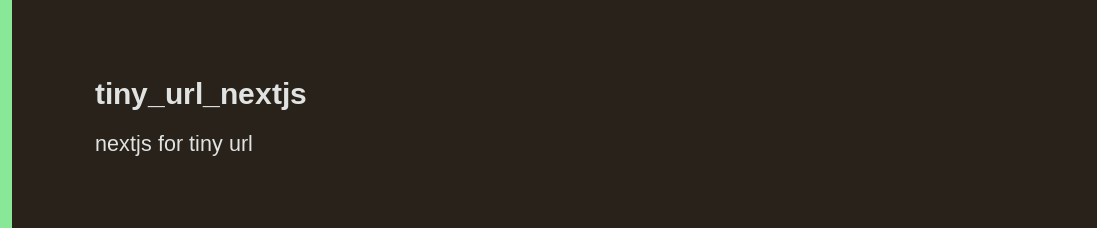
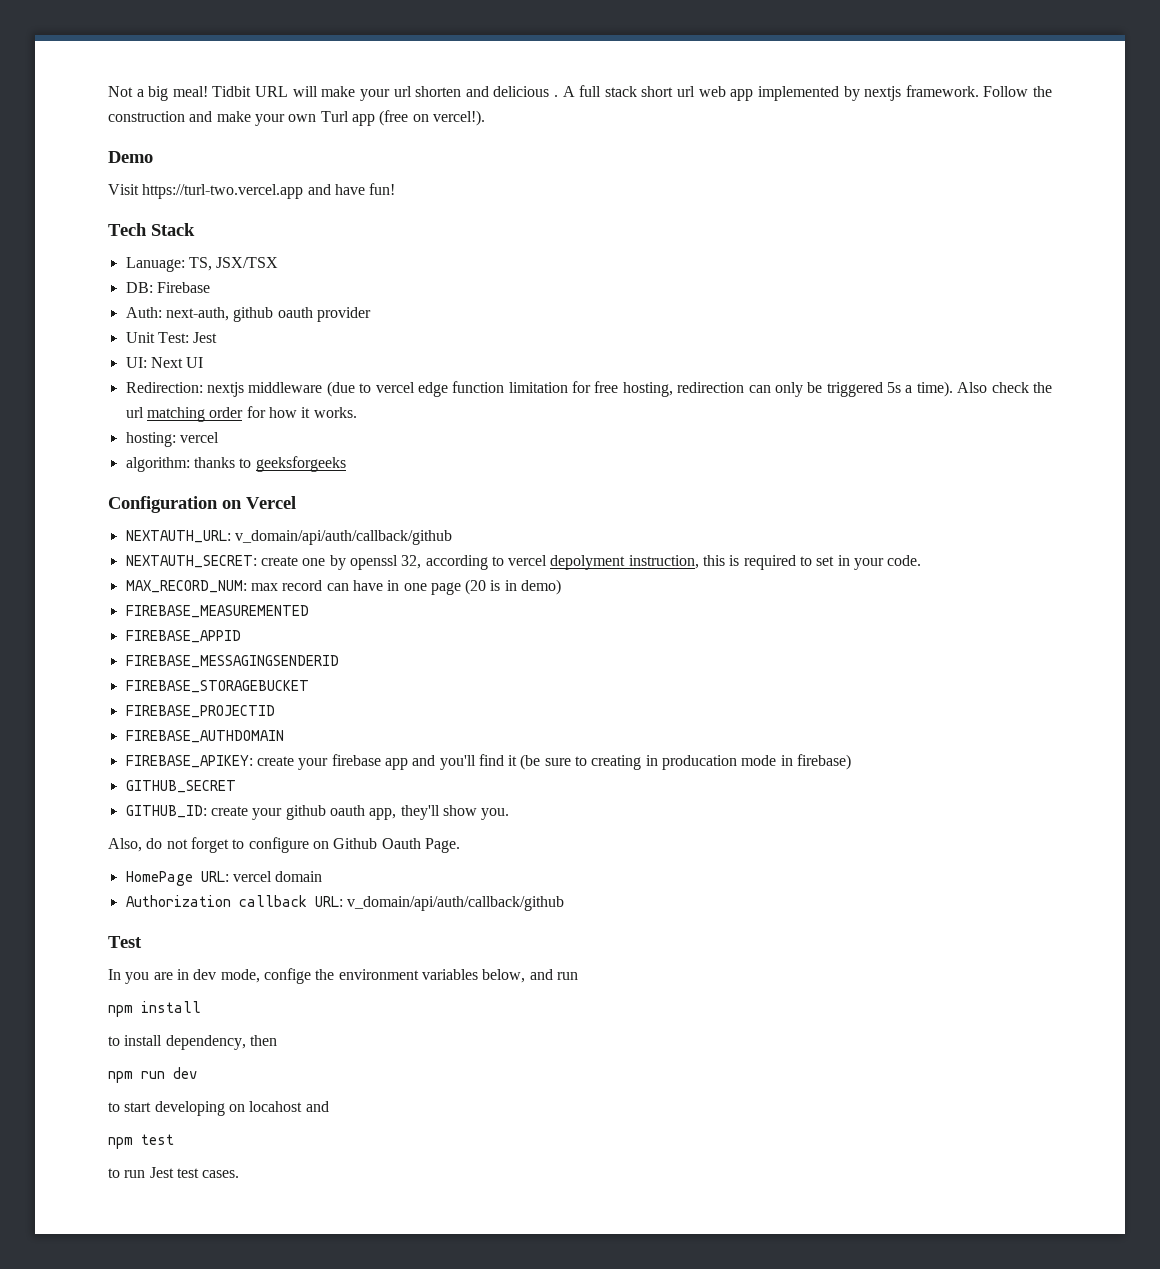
- tiny_url_nextjs
- nextjs for tiny url
+ Not a big meal! Tidbit URL will make your url shorten and delicious . A full stack short url web app implemented by nextjs framework. Follow the construction and make your own Turl app (free on vercel!).
+ Demo
+ Visit https://turl-two.vercel.app and have fun!
+ Tech Stack
+ Lanuage: TS, JSX/TSX
+ DB: Firebase
+ Auth: next-auth, github oauth provider
+ Unit Test: Jest
+ UI: Next UI
+ Redirection: nextjs middleware (due to vercel edge function limitation for free hosting, redirection can only be triggered 5s a time). Also check the url matching order for how it works.
+ hosting: vercel
+ algorithm: thanks to geeksforgeeks
+ Configuration on Vercel
+ NEXTAUTH_URL: v_domain/api/auth/callback/github
+ NEXTAUTH_SECRET: create one by openssl 32, according to vercel depolyment instruction, this is required to set in your code.
+ MAX_RECORD_NUM: max record can have in one page (20 is in demo)
+ FIREBASE_MEASUREMENTED
+ FIREBASE_APPID
+ FIREBASE_MESSAGINGSENDERID
+ FIREBASE_STORAGEBUCKET
+ FIREBASE_PROJECTID
+ FIREBASE_AUTHDOMAIN
+ FIREBASE_APIKEY: create your firebase app and you'll find it (be sure to creating in producation mode in firebase)
+ GITHUB_SECRET
+ GITHUB_ID: create your github oauth app, they'll show you.
+ Also, do not forget to configure on Github Oauth Page.
+ HomePage URL: vercel domain
+ Authorization callback URL: v_domain/api/auth/callback/github
+ Test
+ In you are in dev mode, confige the environment variables below, and run
+ npm install
+ to install dependency, then
+ npm run dev
+ to start developing on locahost and
+ npm test
+ to run Jest test cases.

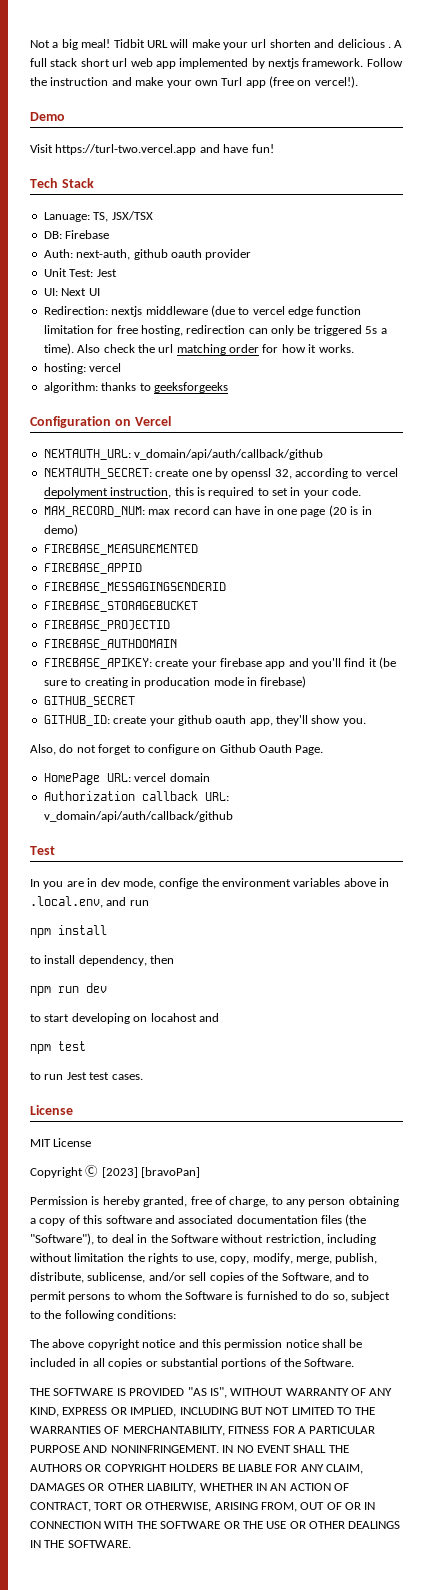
- Follow the construction and make your own Turl app (free on vercel!).
+ Follow the instruction and make your own Turl app (free on vercel!).
- In you are in dev mode, confige the environment variables below, and run
+ In you are in dev mode, confige the environment variables above in .local.env, and run
  to run Jest test cases.
+ License
+ MIT License
+ Copyright Ⓒ [2023] [bravoPan]
+ Permission is hereby granted, free of charge, to any person obtaining a copy of this software and associated documentation files (the "Software"), to deal in the Software without restriction, including without limitation the rights to use, copy, modify, merge, publish, distribute, sublicense, and/or sell copies of the Software, and to permit persons to whom the Software is furnished to do so, subject to the following conditions:
+ The above copyright notice and this permission notice shall be included in all copies or substantial portions of the Software.
+ THE SOFTWARE IS PROVIDED "AS IS", WITHOUT WARRANTY OF ANY KIND, EXPRESS OR IMPLIED, INCLUDING BUT NOT LIMITED TO THE WARRANTIES OF MERCHANTABILITY, FITNESS FOR A PARTICULAR PURPOSE AND NONINFRINGEMENT. IN NO EVENT SHALL THE AUTHORS OR COPYRIGHT HOLDERS BE LIABLE FOR ANY CLAIM, DAMAGES OR OTHER LIABILITY, WHETHER IN AN ACTION OF CONTRACT, TORT OR OTHERWISE, ARISING FROM, OUT OF OR IN CONNECTION WITH THE SOFTWARE OR THE USE OR OTHER DEALINGS IN THE SOFTWARE.

